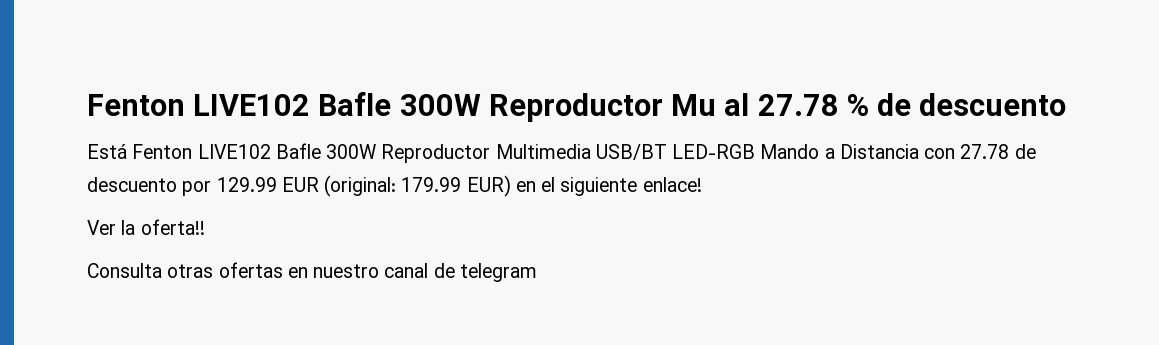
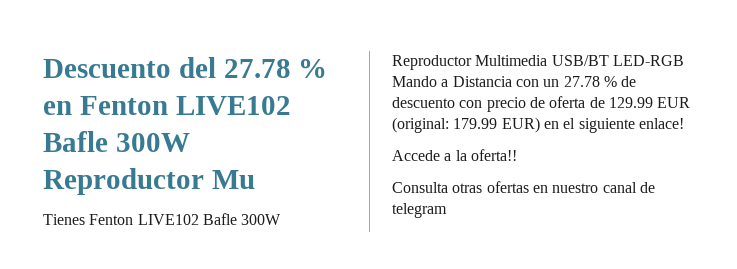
- Fenton LIVE102 Bafle 300W Reproductor Mu al 27.78 % de descuento
- Está Fenton LIVE102 Bafle 300W Reproductor Multimedia USB/BT LED-RGB Mando a Distancia con 27.78 de descuento por 129.99 EUR (original: 179.99 EUR) en el siguiente enlace!
+ Descuento del 27.78 % en Fenton LIVE102 Bafle 300W Reproductor Mu
+ Tienes Fenton LIVE102 Bafle 300W Reproductor Multimedia USB/BT LED-RGB Mando a Distancia con un 27.78 % de descuento con precio de oferta de 129.99 EUR (original: 179.99 EUR) en el siguiente enlace!
- Ver la oferta!!
+ Accede a la oferta!!

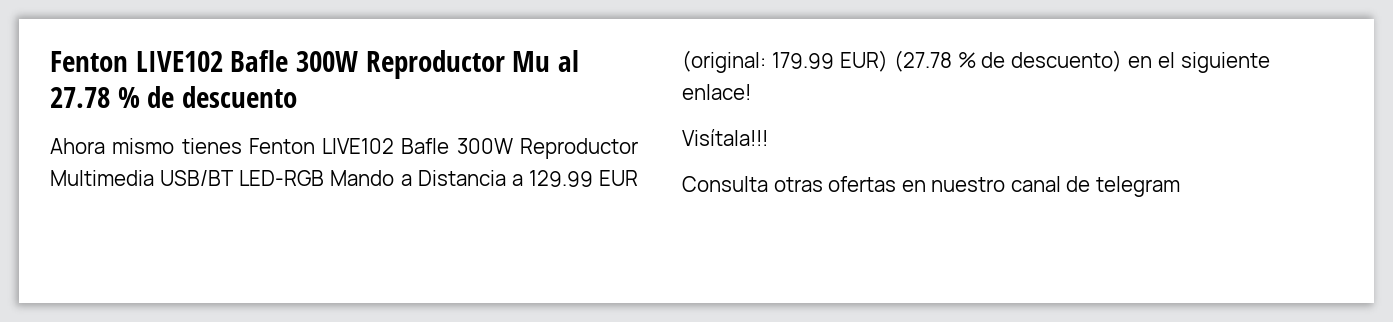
- Descuento del 27.78 % en Fenton LIVE102 Bafle 300W Reproductor Mu
- Tienes Fenton LIVE102 Bafle 300W Reproductor Multimedia USB/BT LED-RGB Mando a Distancia con un 27.78 % de descuento con precio de oferta de 129.99 EUR (original: 179.99 EUR) en el siguiente enlace!
+ Fenton LIVE102 Bafle 300W Reproductor Mu al 27.78 % de descuento
+ Ahora mismo tienes Fenton LIVE102 Bafle 300W Reproductor Multimedia USB/BT LED-RGB Mando a Distancia a 129.99 EUR (original: 179.99 EUR) (27.78 % de descuento) en el siguiente enlace!
- Accede a la oferta!!
+ Visítala!!!

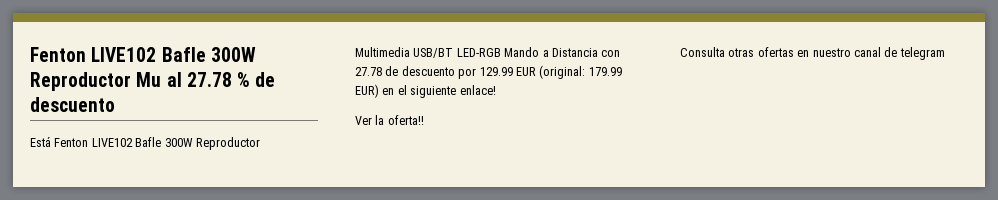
- Ahora mismo tienes Fenton LIVE102 Bafle 300W Reproductor Multimedia USB/BT LED-RGB Mando a Distancia a 129.99 EUR (original: 179.99 EUR) (27.78 % de descuento) en el siguiente enlace!
+ Está Fenton LIVE102 Bafle 300W Reproductor Multimedia USB/BT LED-RGB Mando a Distancia con 27.78 de descuento por 129.99 EUR (original: 179.99 EUR) en el siguiente enlace!
- Visítala!!!
+ Ver la oferta!!

